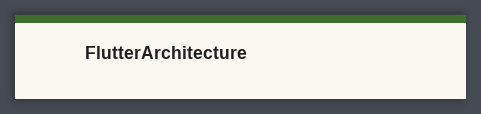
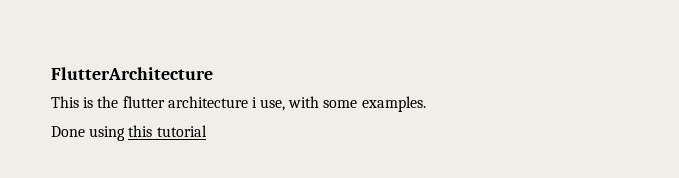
+ This is the flutter architecture i use, with some examples.
+ Done using this tutorial

